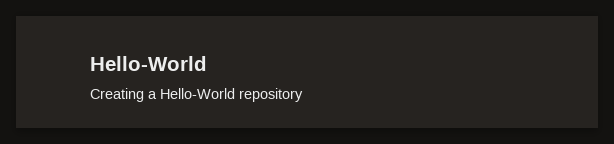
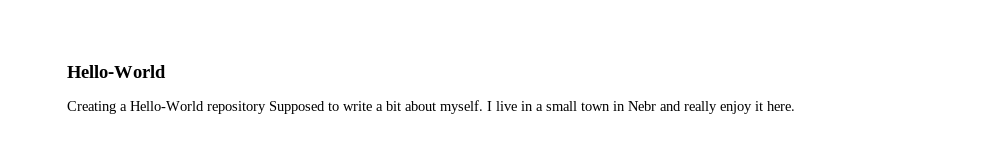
- Creating a Hello-World repository
+ Creating a Hello-World repository Supposed to write a bit about myself. I live in a small town in Nebr and really enjoy it here.

